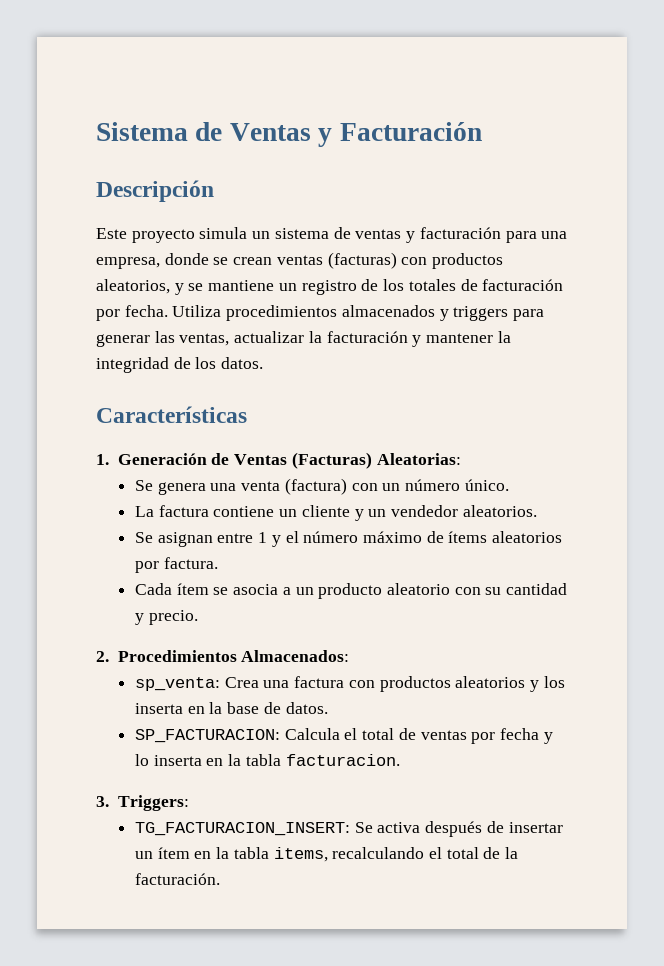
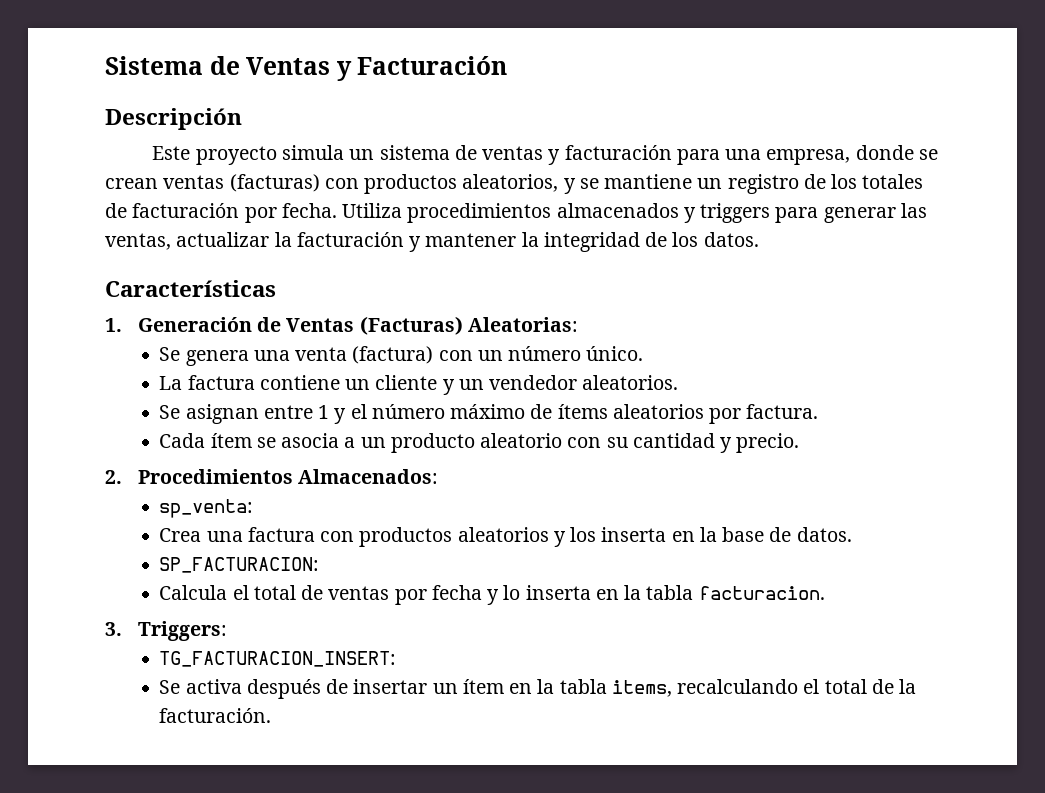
- sp_venta: Crea una factura con productos aleatorios y los inserta en la base de datos.
+ sp_venta:
+ Crea una factura con productos aleatorios y los inserta en la base de datos.
- SP_FACTURACION: Calcula el total de ventas por fecha y lo inserta en la tabla facturacion.
+ SP_FACTURACION:
+ Calcula el total de ventas por fecha y lo inserta en la tabla facturacion.
- TG_FACTURACION_INSERT: Se activa después de insertar un ítem en la tabla items, recalculando el total de la facturación.
+ TG_FACTURACION_INSERT:
+ Se activa después de insertar un ítem en la tabla items, recalculando el total de la facturación.

